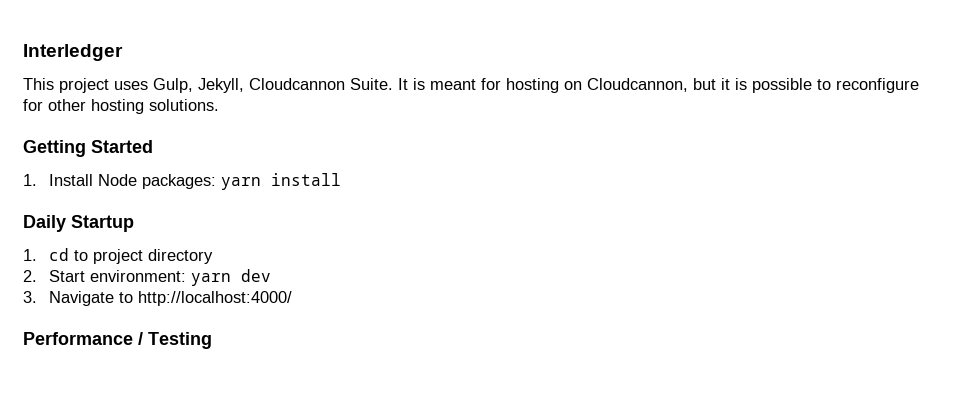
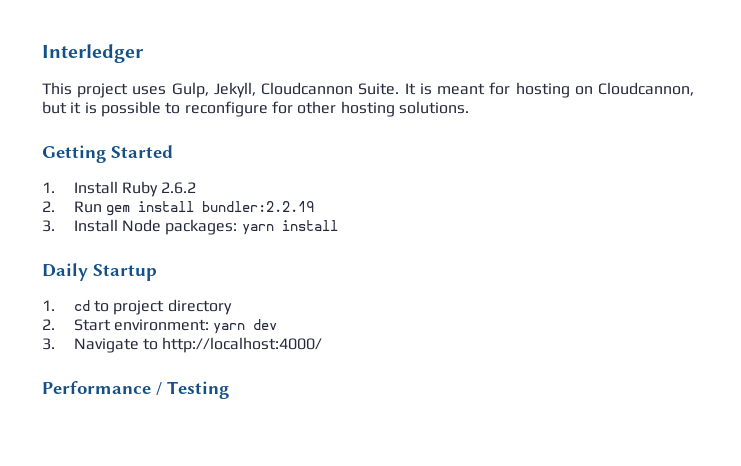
- 1. Install Node packages: yarn install
+ 1. Install Ruby 2.6.2
+ 2. Run gem install bundler:2.2.19
+ 3. Install Node packages: yarn install

